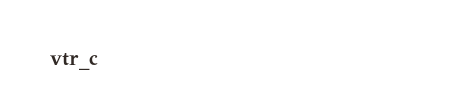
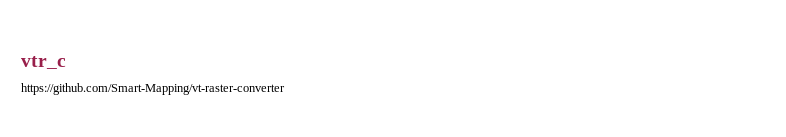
+ https://github.com/Smart-Mapping/vt-raster-converter

